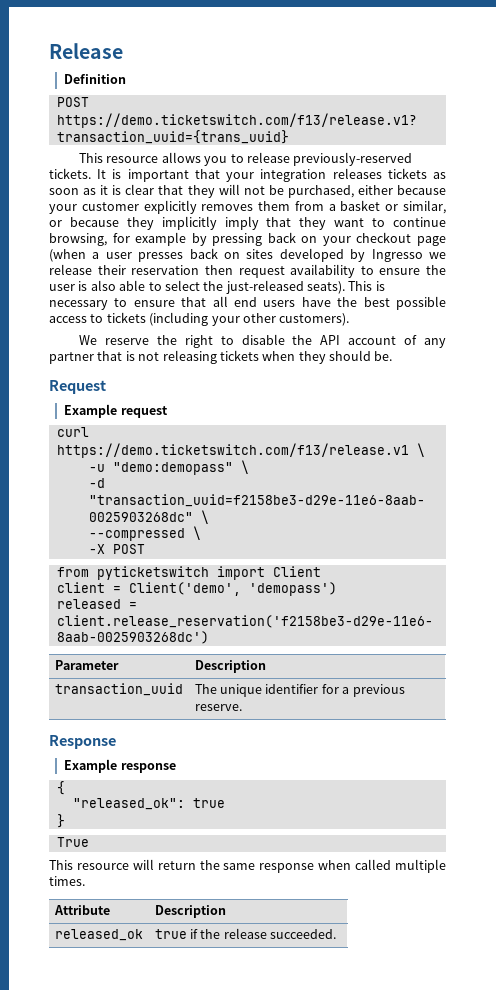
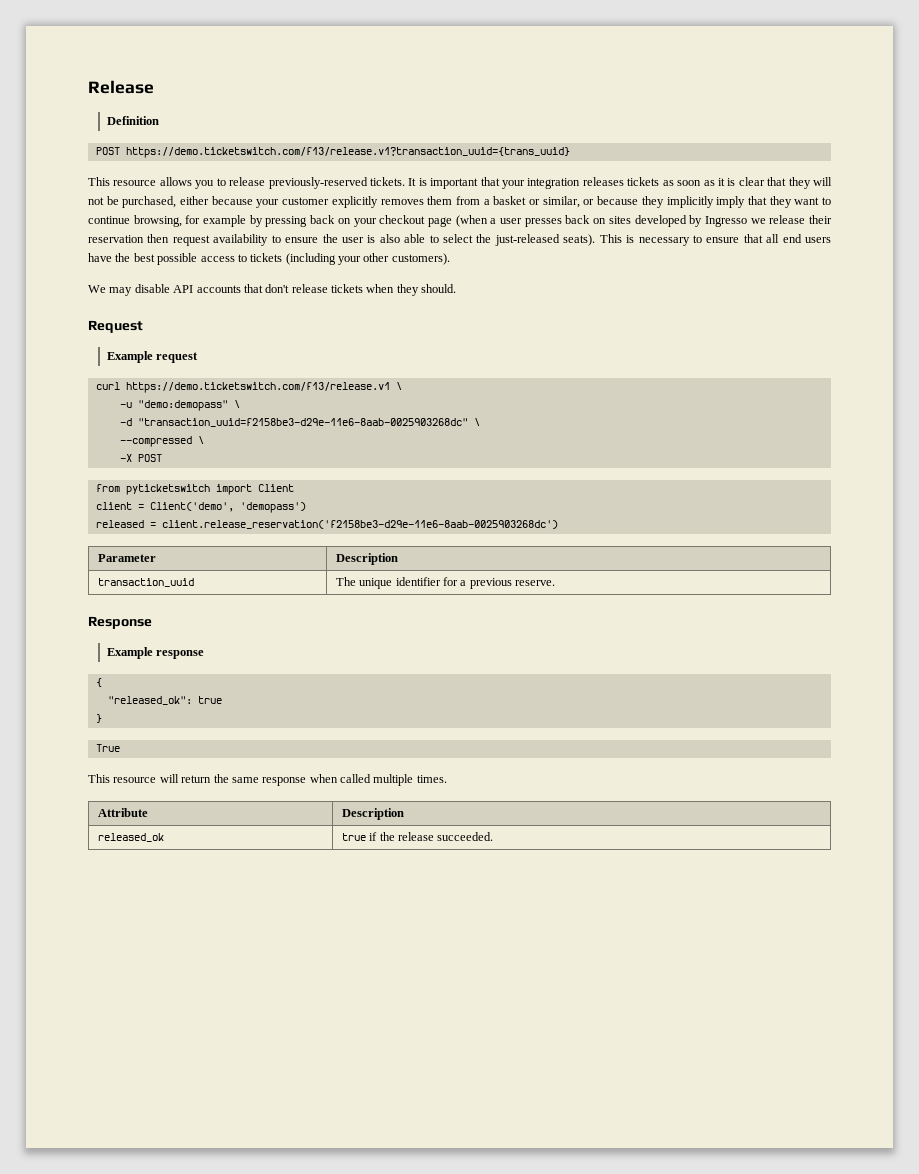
- We reserve the right to disable the API account of any partner that is not releasing tickets when they should be.
+ We may disable API accounts that don't release tickets when they should.

